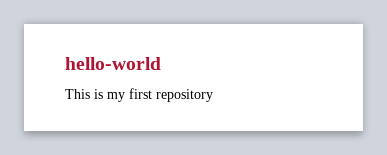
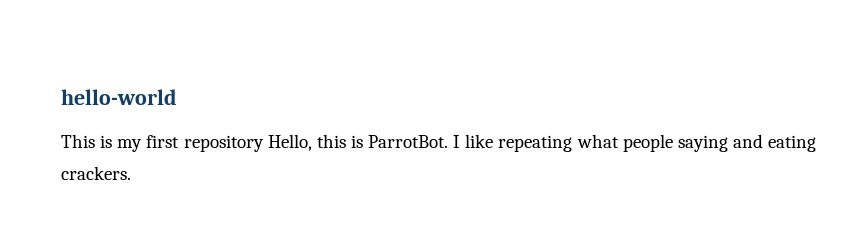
- This is my first repository
+ This is my first repository Hello, this is ParrotBot. I like repeating what people saying and eating crackers.

